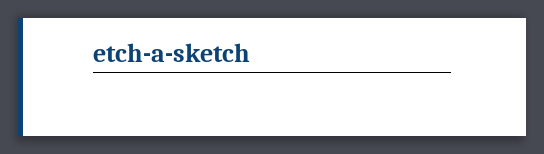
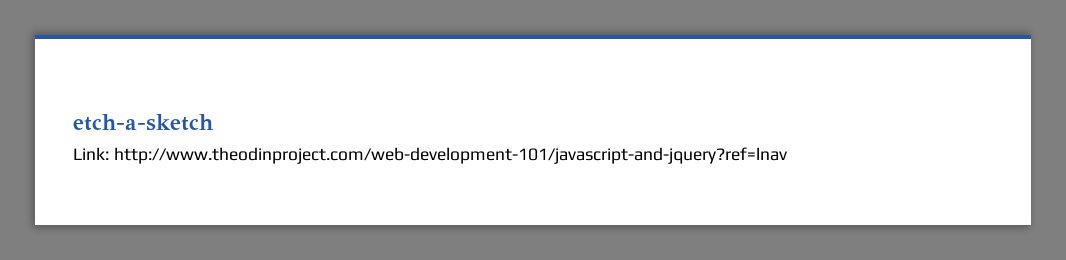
+ Link: http://www.theodinproject.com/web-development-101/javascript-and-jquery?ref=lnav

